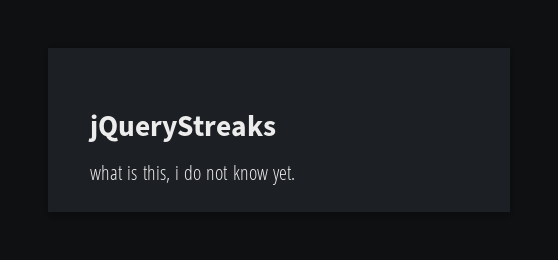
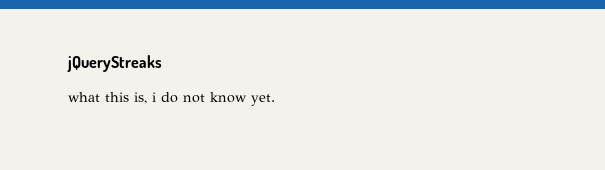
- what is this, i do not know yet.
+ what this is, i do not know yet.

